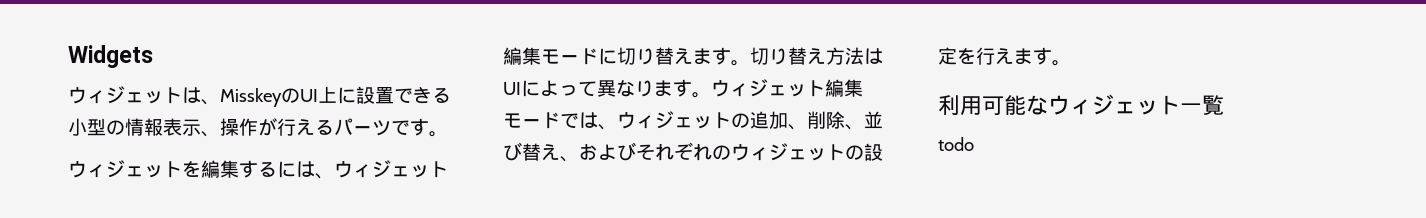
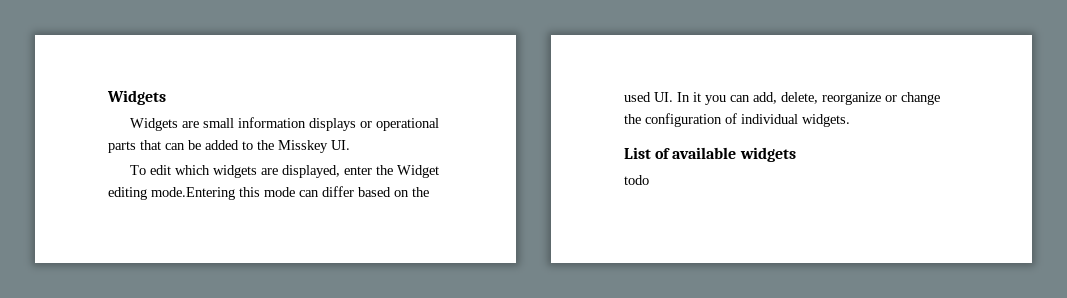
- ウィジェットは、MisskeyのUI上に設置できる小型の情報表示、操作が行えるパーツです。
- ウィジェットを編集するには、ウィジェット編集モードに切り替えます。切り替え方法はUIによって異なります。ウィジェット編集モードでは、ウィジェットの追加、削除、並び替え、およびそれぞれのウィジェットの設定を行えます。
- 利用可能なウィジェット一覧
+ Widgets are small information displays or operational parts that can be added to the Misskey UI.
+ To edit which widgets are displayed, enter the Widget editing mode.Entering this mode can differ based on the used UI. In it you can add, delete, reorganize or change the configuration of individual widgets.
+ List of available widgets

